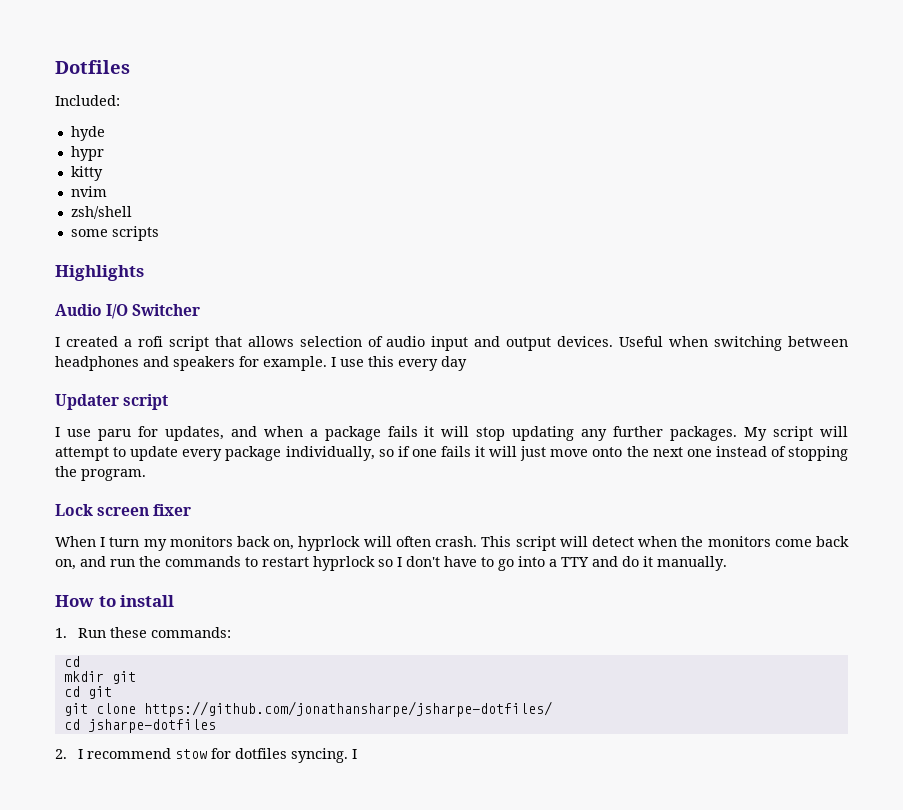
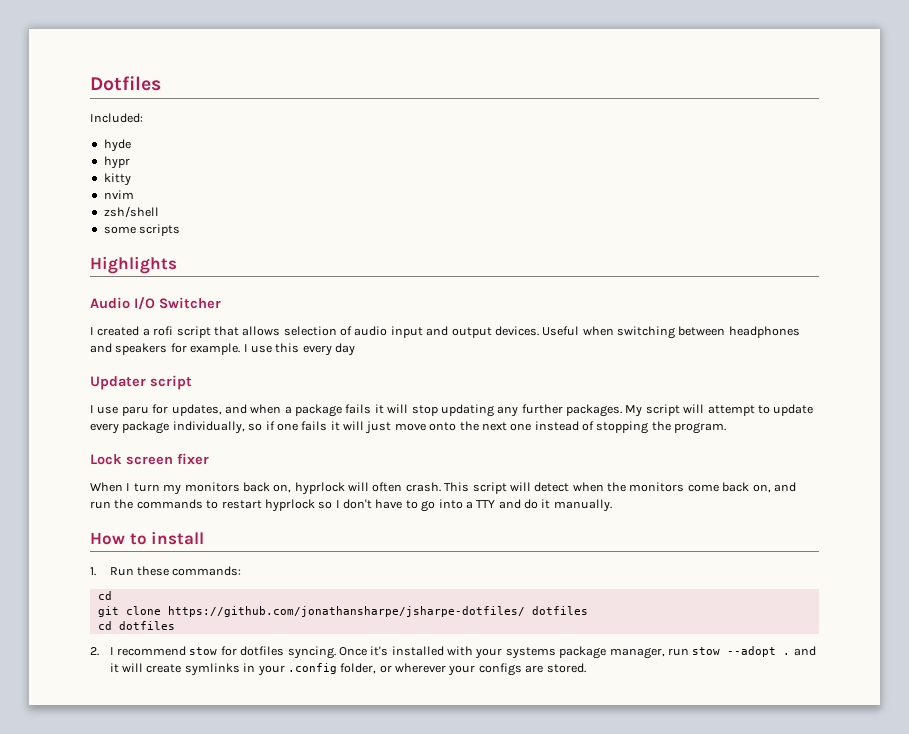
- mkdir git
- cd git
- git clone https://github.com/jonathansharpe/jsharpe-dotfiles/
- cd jsharpe-dotfiles
+ git clone https://github.com/jonathansharpe/jsharpe-dotfiles/ dotfiles
+ cd dotfiles
- 2. I recommend stow for dotfiles syncing. I
+ 2. I recommend stow for dotfiles syncing. Once it's installed with your systems package manager, run stow --adopt . and it will create symlinks in your .config folder, or wherever your configs are stored.

